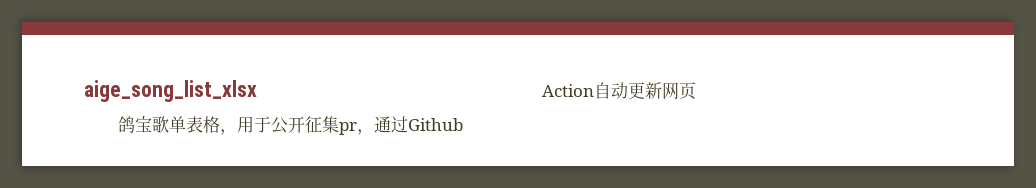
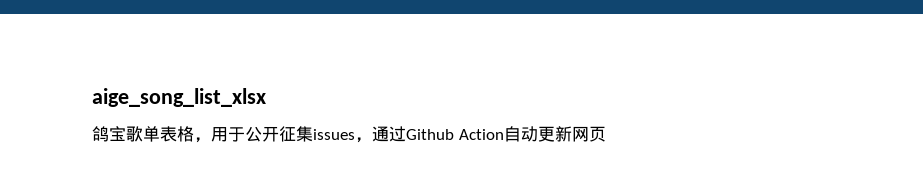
- 鸽宝歌单表格，用于公开征集pr，通过Github Action自动更新网页
+ 鸽宝歌单表格，用于公开征集issues，通过Github Action自动更新网页

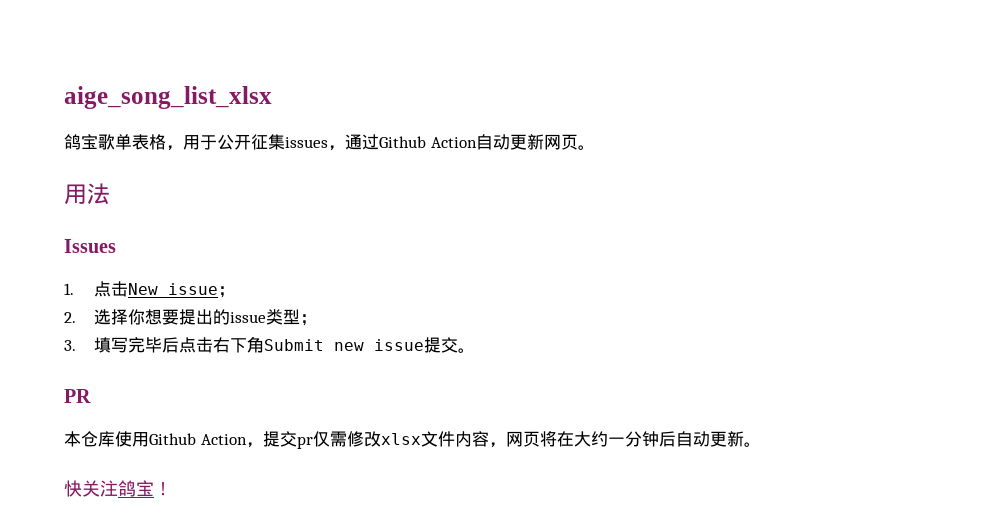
- 鸽宝歌单表格，用于公开征集issues，通过Github Action自动更新网页
+ 鸽宝歌单表格，用于公开征集issues，通过Github Action自动更新网页。
+ 用法
+ Issues
+ 1.点击New issue；
+ 2.选择你想要提出的issue类型；
+ 3.填写完毕后点击右下角Submit new issue提交。
+ PR
+ 本仓库使用Github Action，提交pr仅需修改xlsx文件内容，网页将在大约一分钟后自动更新。
+ 快关注鸽宝！

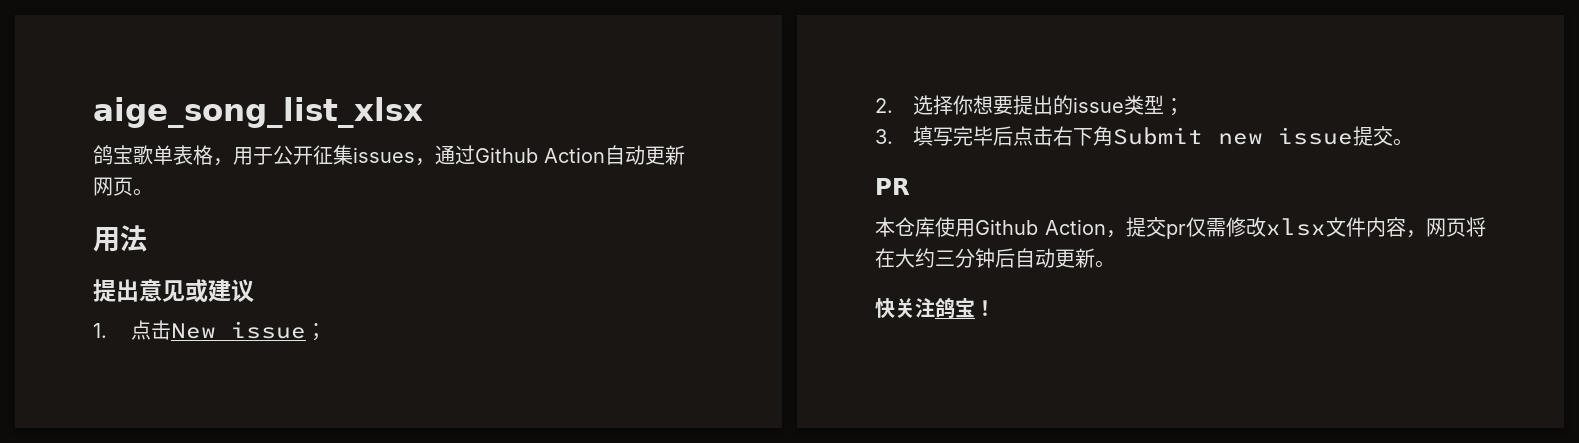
- Issues
+ 提出意见或建议
- 本仓库使用Github Action，提交pr仅需修改xlsx文件内容，网页将在大约一分钟后自动更新。
+ 本仓库使用Github Action，提交pr仅需修改xlsx文件内容，网页将在大约三分钟后自动更新。

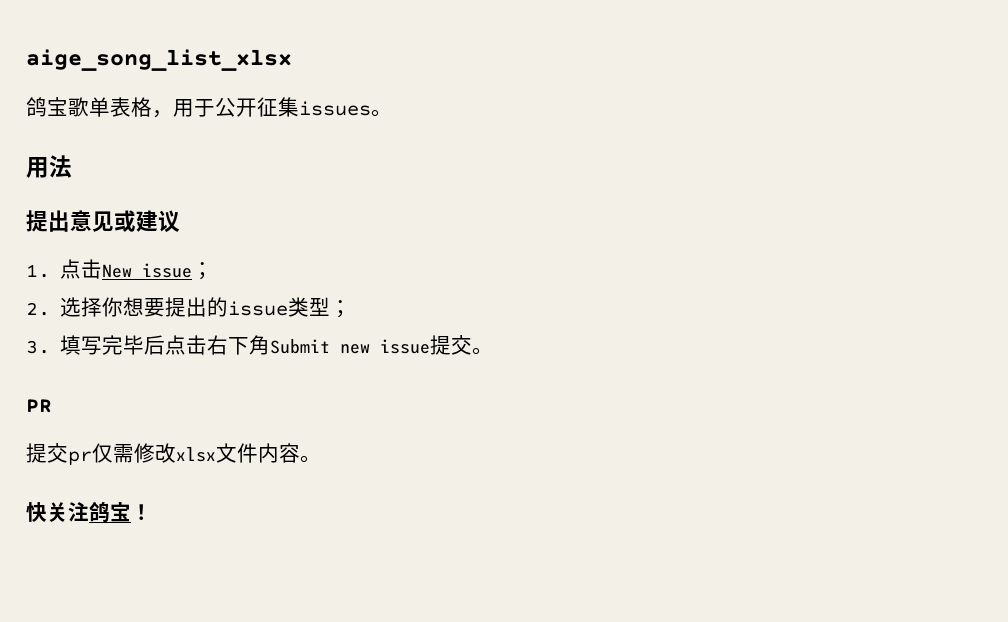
- 鸽宝歌单表格，用于公开征集issues，通过Github Action自动更新网页。
+ 鸽宝歌单表格，用于公开征集issues。
- 本仓库使用Github Action，提交pr仅需修改xlsx文件内容，网页将在大约三分钟后自动更新。
+ 提交pr仅需修改xlsx文件内容。

